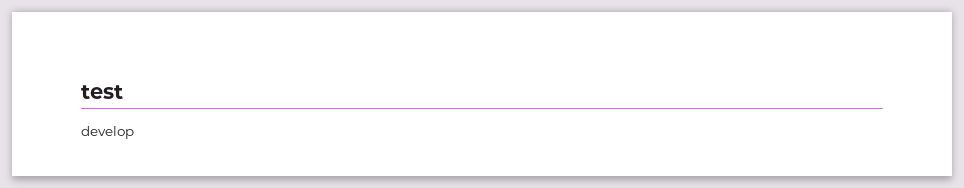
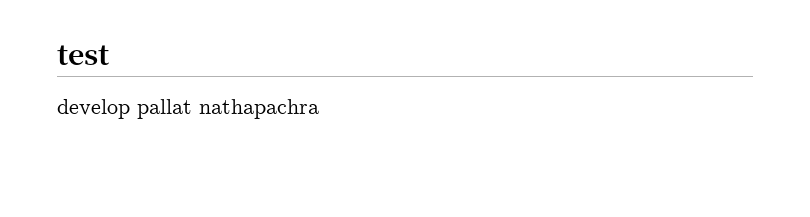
- develop
+ develop pallat nathapachra

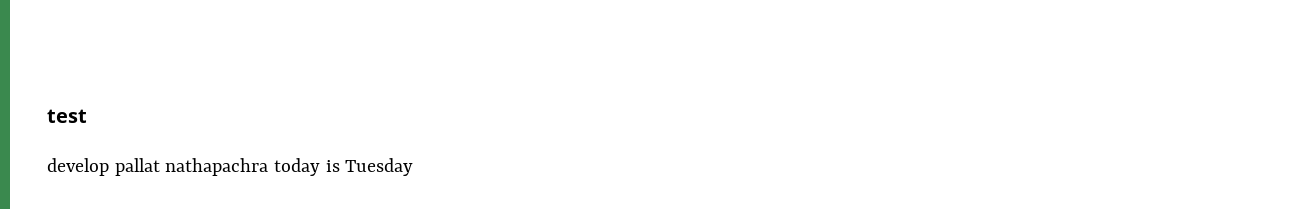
- develop pallat nathapachra
+ develop pallat nathapachra today is Tuesday

